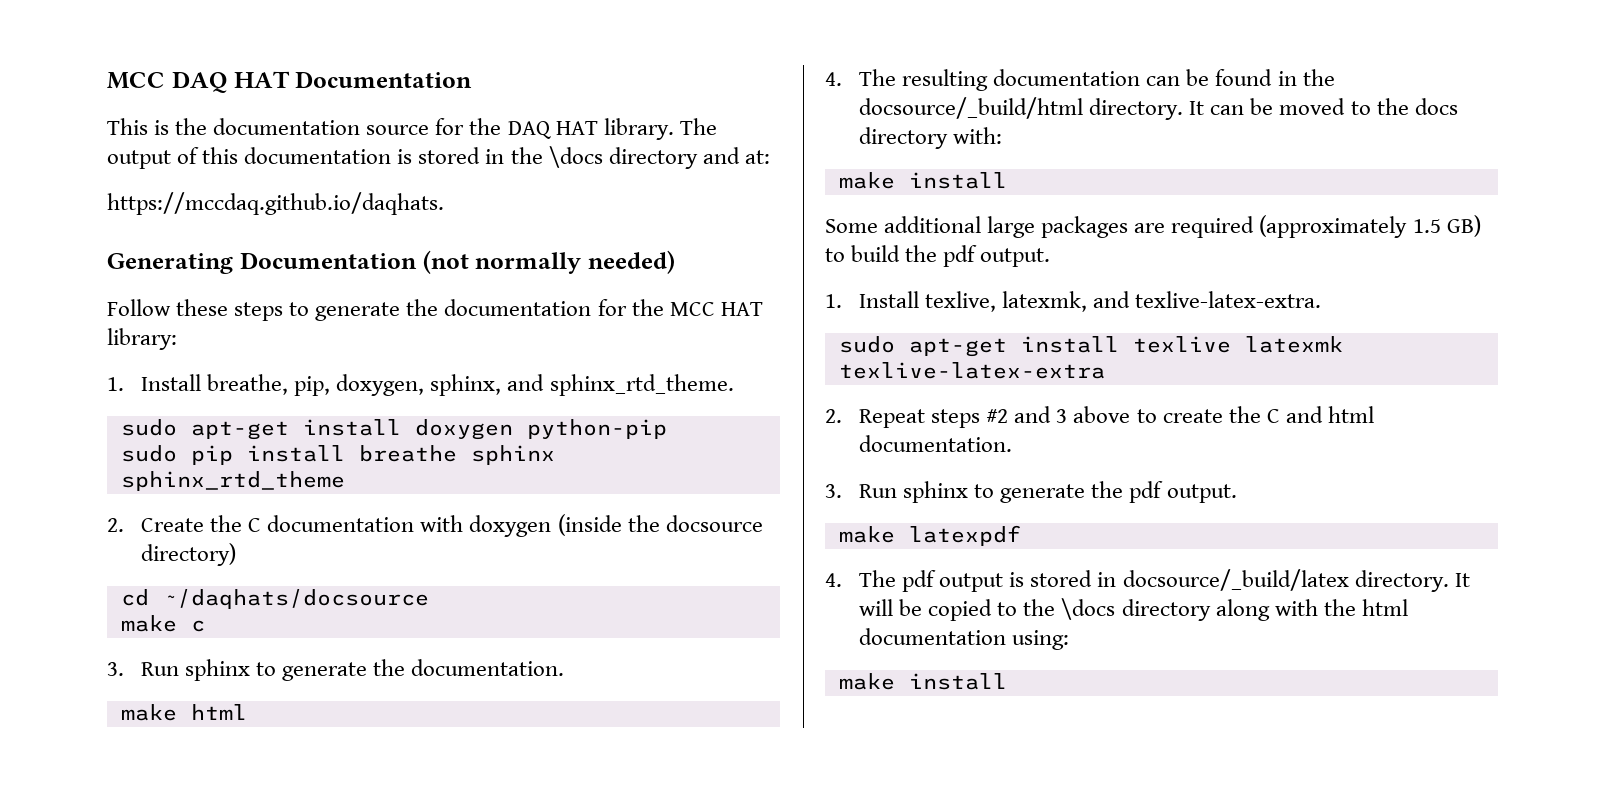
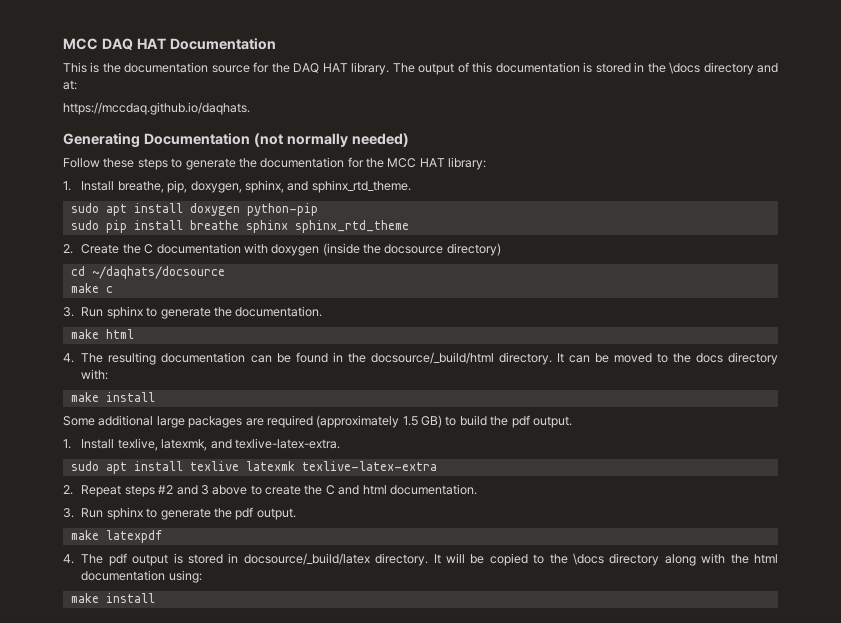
- sudo apt-get install doxygen python-pip
+ sudo apt install doxygen python-pip
- sudo apt-get install texlive latexmk texlive-latex-extra
+ sudo apt install texlive latexmk texlive-latex-extra

